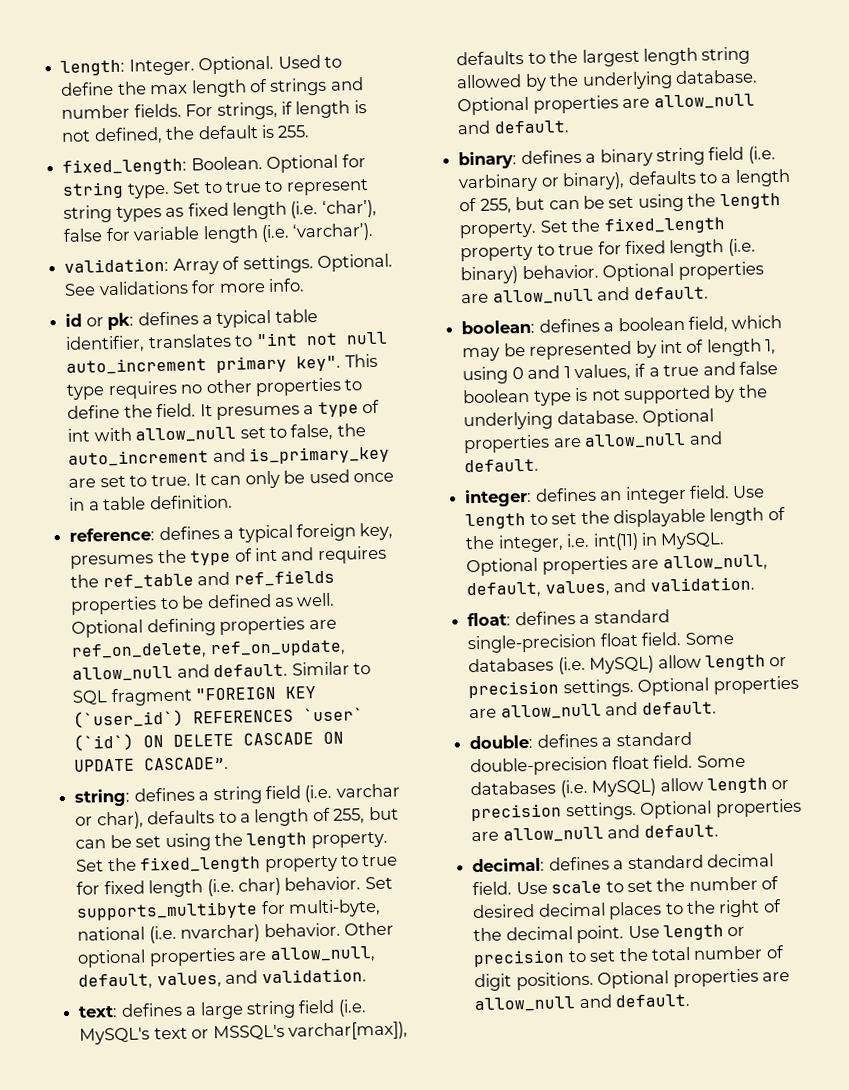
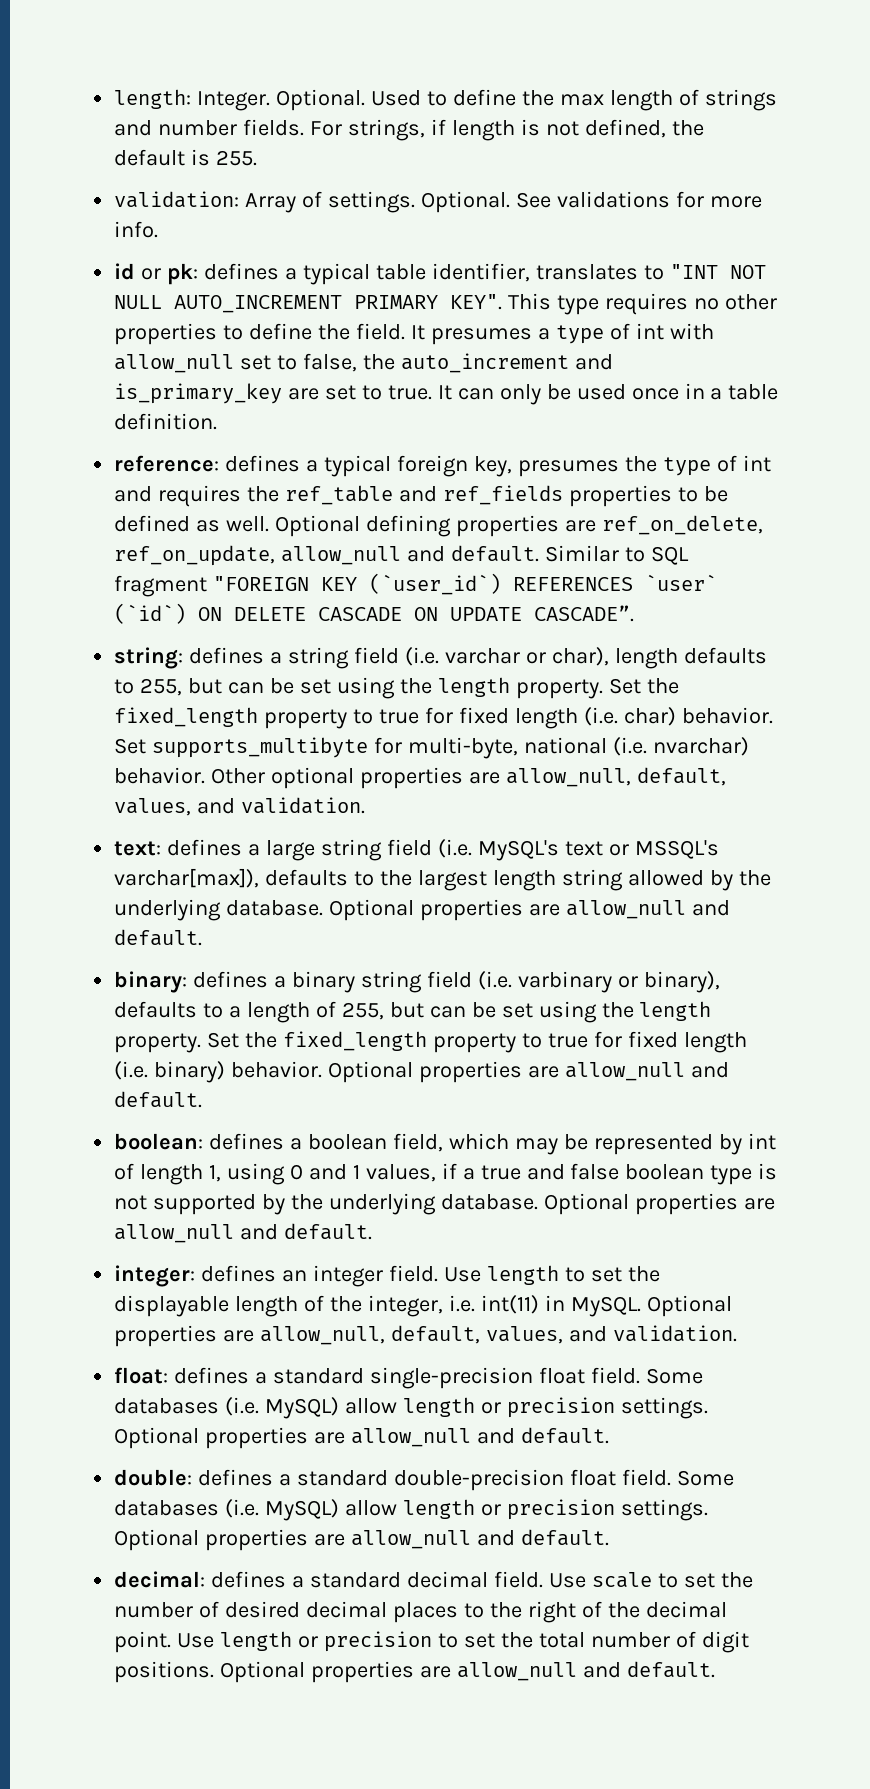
- fixed_length: Boolean. Optional for string type. Set to true to represent string types as fixed length (i.e. ‘char’), false for variable length (i.e. ‘varchar’).
- id or pk: defines a typical table identifier, translates to "int not null auto_increment primary key".
+ id or pk: defines a typical table identifier, translates to "INT NOT NULL AUTO_INCREMENT PRIMARY KEY".
- string: defines a string field (i.e. varchar or char), defaults to a length of 255, but can be set using the length property.
+ string: defines a string field (i.e. varchar or char), length defaults to 255, but can be set using the length property.

